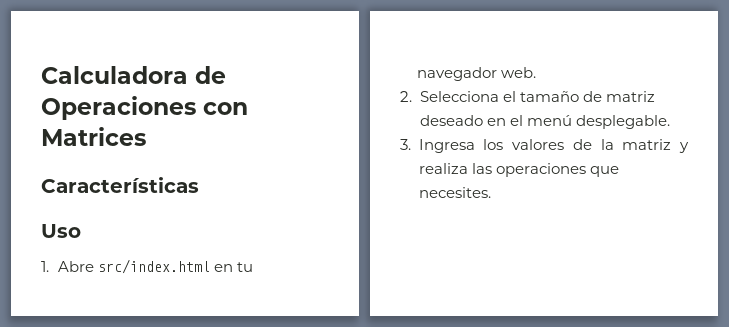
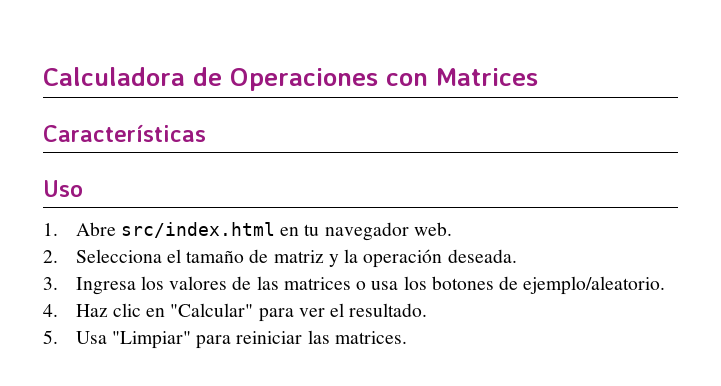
- 2. Selecciona el tamaño de matriz deseado en el menú desplegable.
+ 2. Selecciona el tamaño de matriz y la operación deseada.
- 3. Ingresa los valores de la matriz y realiza las operaciones que necesites.
+ 3. Ingresa los valores de las matrices o usa los botones de ejemplo/aleatorio.
+ 4. Haz clic en "Calcular" para ver el resultado.
+ 5. Usa "Limpiar" para reiniciar las matrices.

